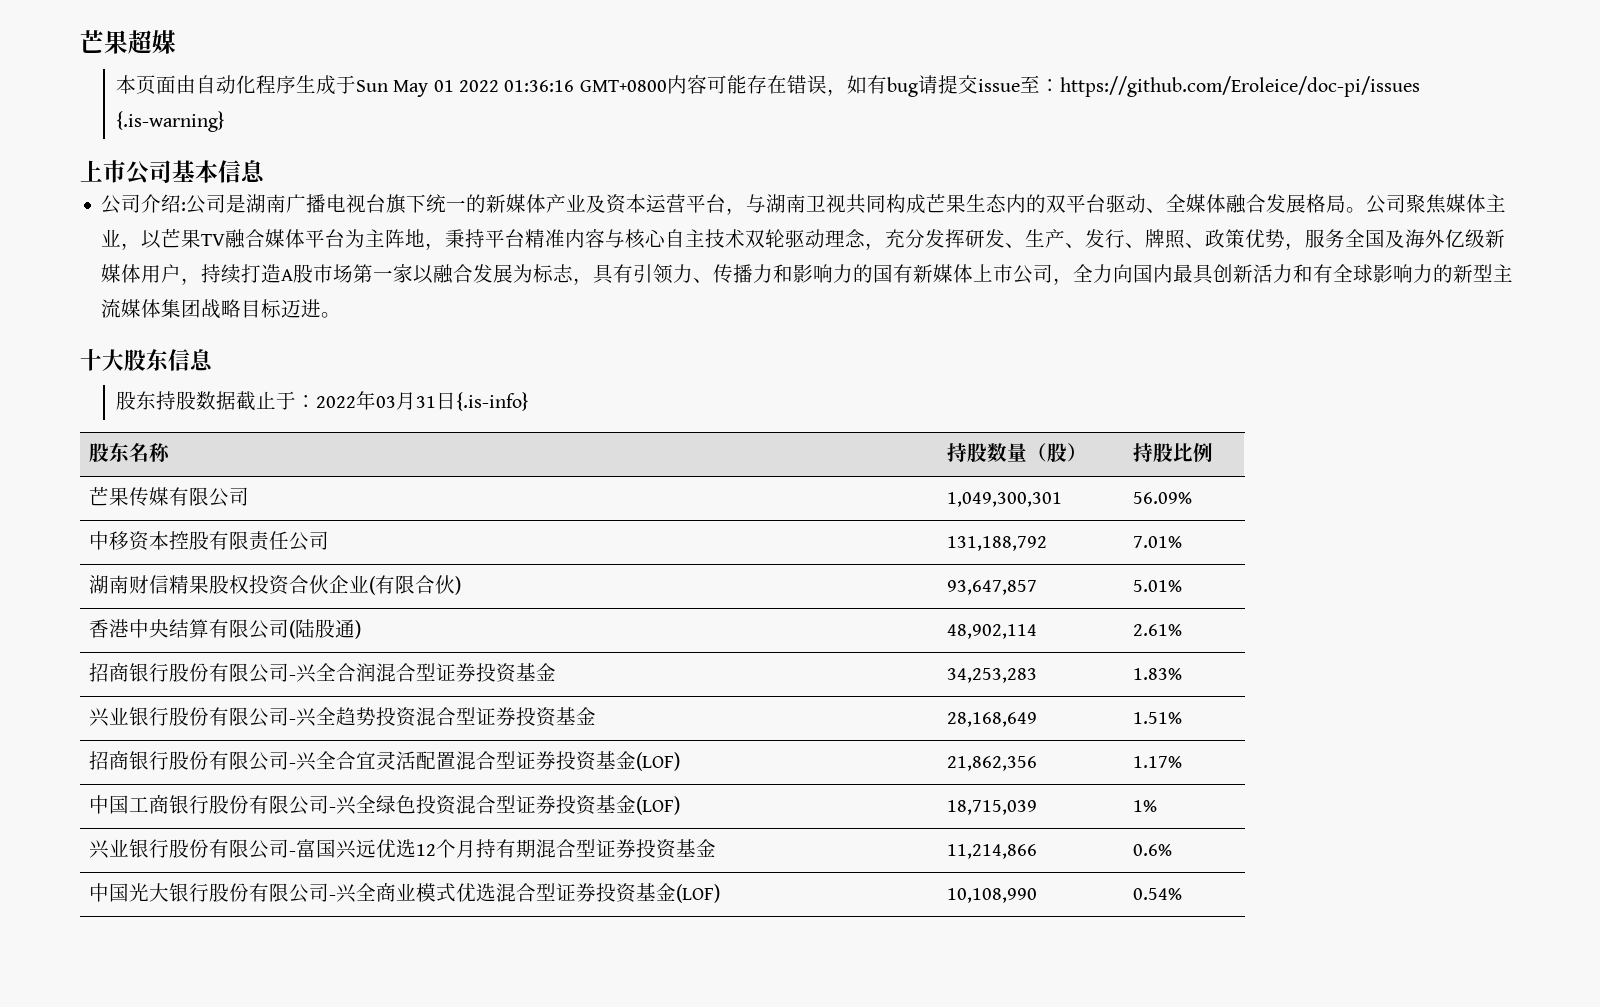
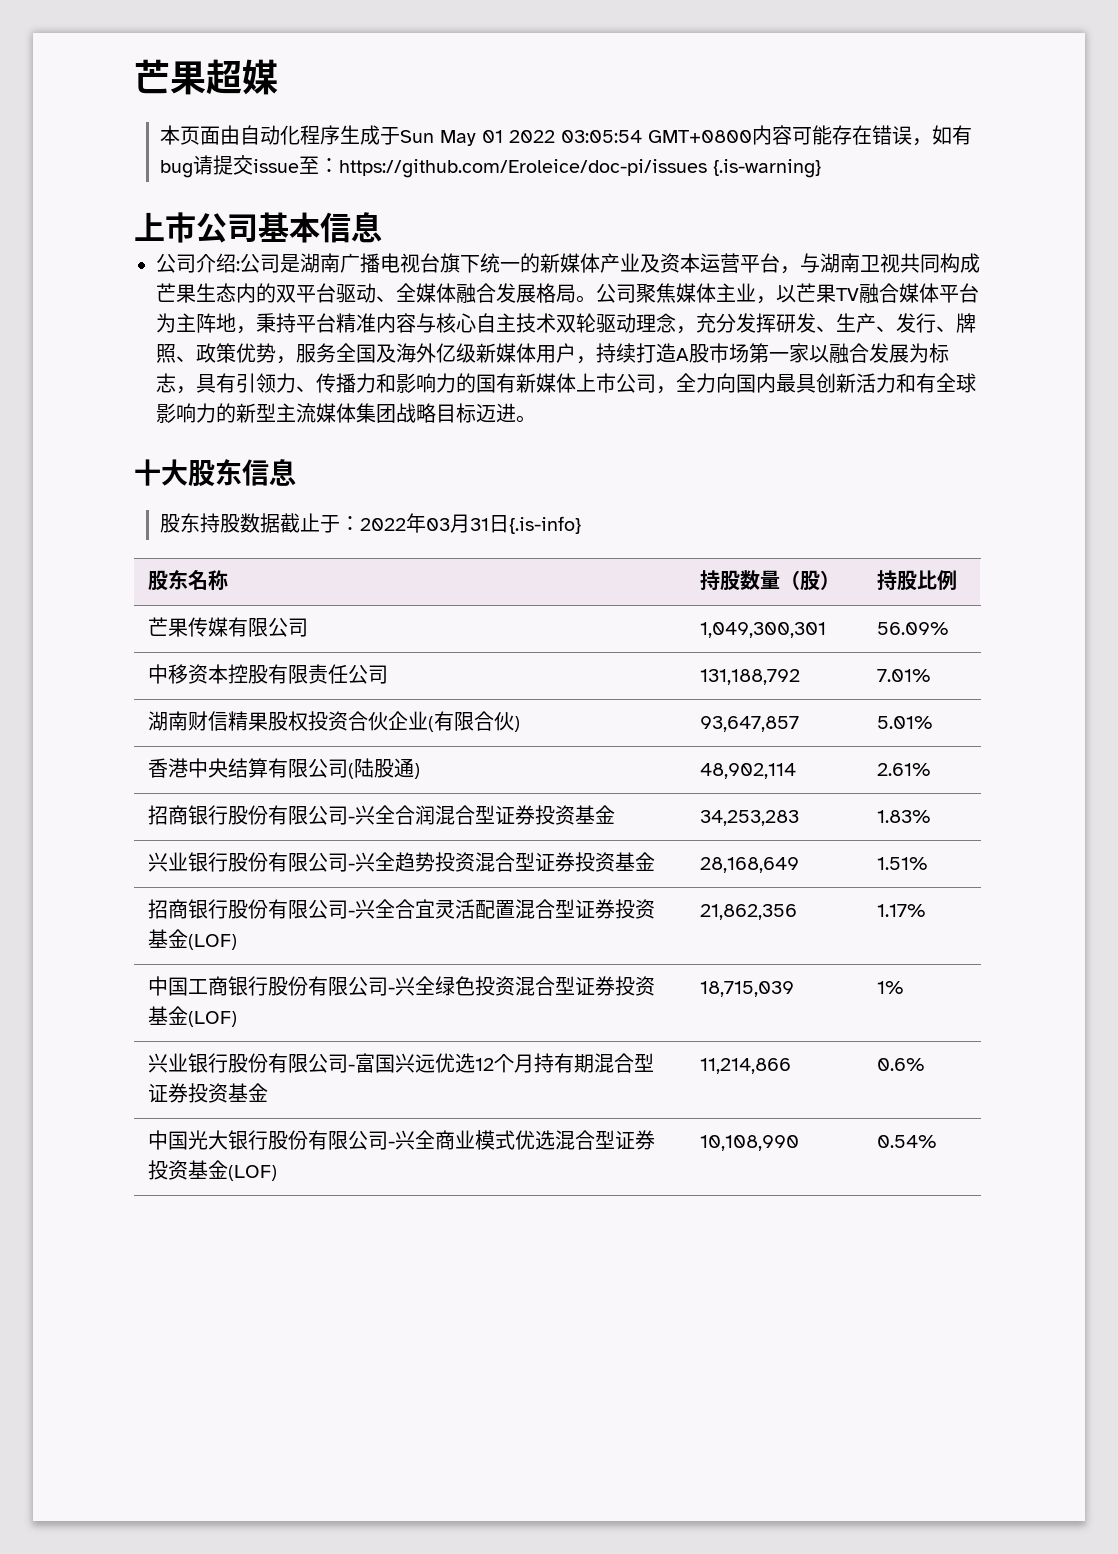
- 本页面由自动化程序生成于Sun May 01 2022 01:36:16 GMT+0800内容可能存在错误，如有bug请提交issue至：https://github.com/Eroleice/doc-pi/issues {.is-warning}
+ 本页面由自动化程序生成于Sun May 01 2022 03:05:54 GMT+0800内容可能存在错误，如有bug请提交issue至：https://github.com/Eroleice/doc-pi/issues {.is-warning}

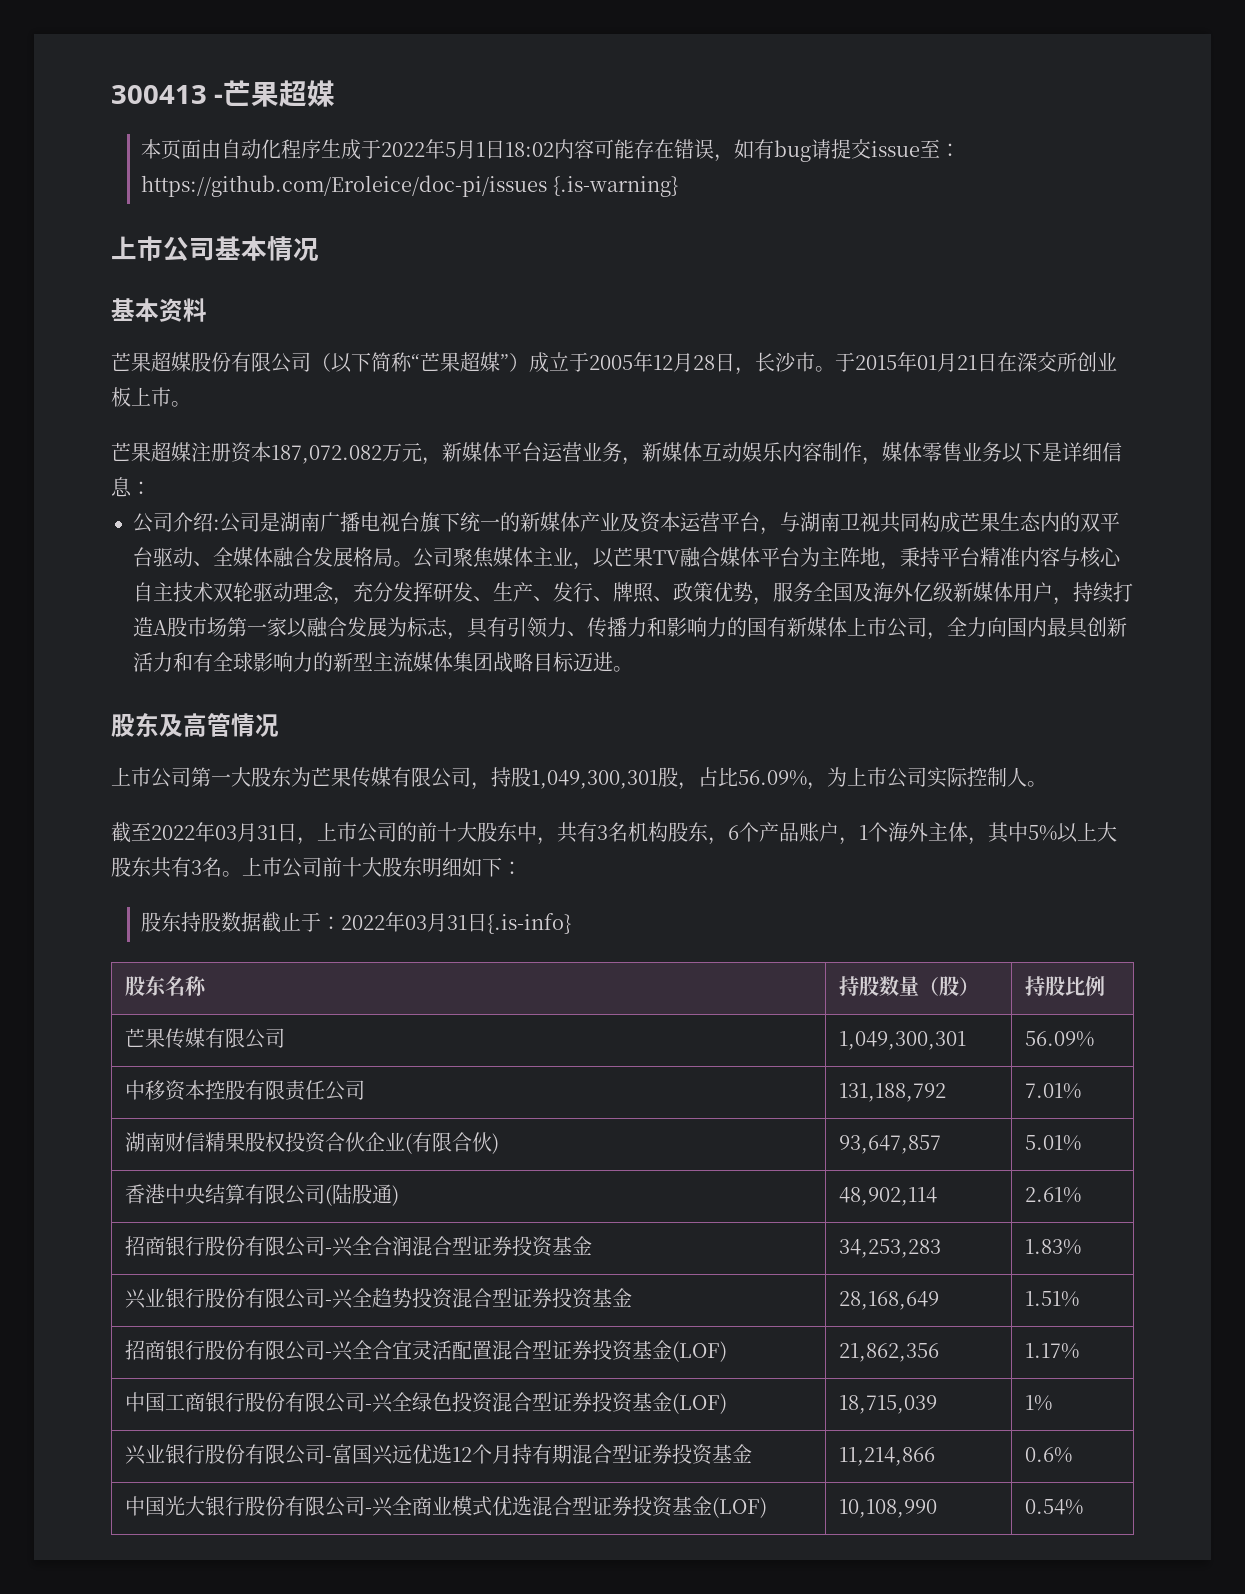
- 芒果超媒
+ 300413 -芒果超媒
- 本页面由自动化程序生成于Sun May 01 2022 03:05:54 GMT+0800内容可能存在错误，如有bug请提交issue至：https://github.com/Eroleice/doc-pi/issues {.is-warning}
+ 本页面由自动化程序生成于2022年5月1日18:02内容可能存在错误，如有bug请提交issue至：https://github.com/Eroleice/doc-pi/issues {.is-warning}
- 上市公司基本信息
+ 上市公司基本情况
+ 基本资料
+ 芒果超媒股份有限公司（以下简称“芒果超媒”）成立于2005年12月28日，长沙市。于2015年01月21日在深交所创业板上市。
+ 芒果超媒注册资本187,072.082万元，新媒体平台运营业务，新媒体互动娱乐内容制作，媒体零售业务以下是详细信息：
- 十大股东信息
+ 股东及高管情况
+ 上市公司第一大股东为芒果传媒有限公司，持股1,049,300,301股，占比56.09%，为上市公司实际控制人。
+ 截至2022年03月31日，上市公司的前十大股东中，共有3名机构股东，6个产品账户，1个海外主体，其中5%以上大股东共有3名。上市公司前十大股东明细如下：

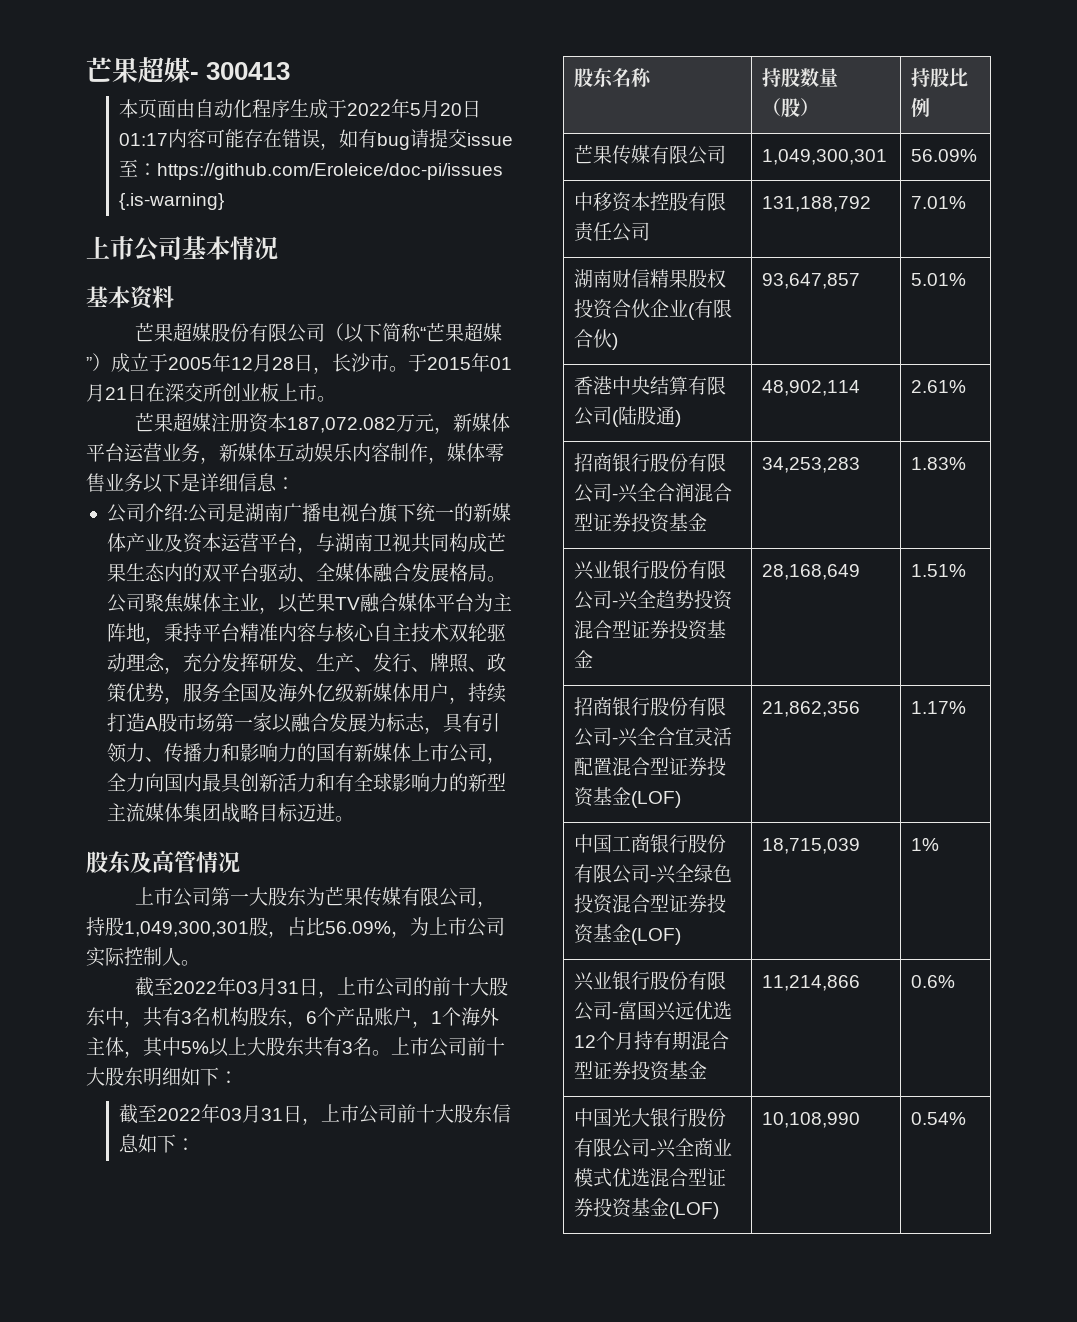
- 300413 -芒果超媒
+ 芒果超媒- 300413
- 本页面由自动化程序生成于2022年5月1日18:02内容可能存在错误，如有bug请提交issue至：https://github.com/Eroleice/doc-pi/issues {.is-warning}
+ 本页面由自动化程序生成于2022年5月20日01:17内容可能存在错误，如有bug请提交issue至：https://github.com/Eroleice/doc-pi/issues {.is-warning}
- 股东持股数据截止于：2022年03月31日{.is-info}
+ 截至2022年03月31日，上市公司前十大股东信息如下：

